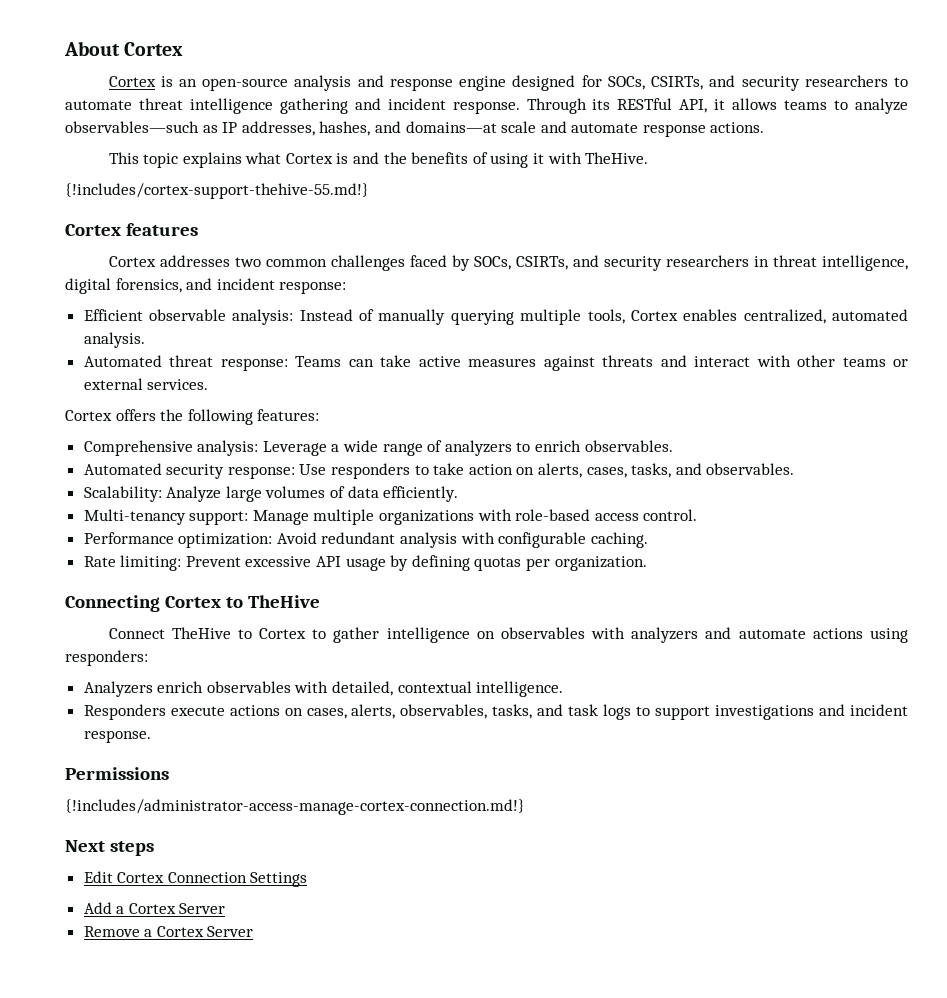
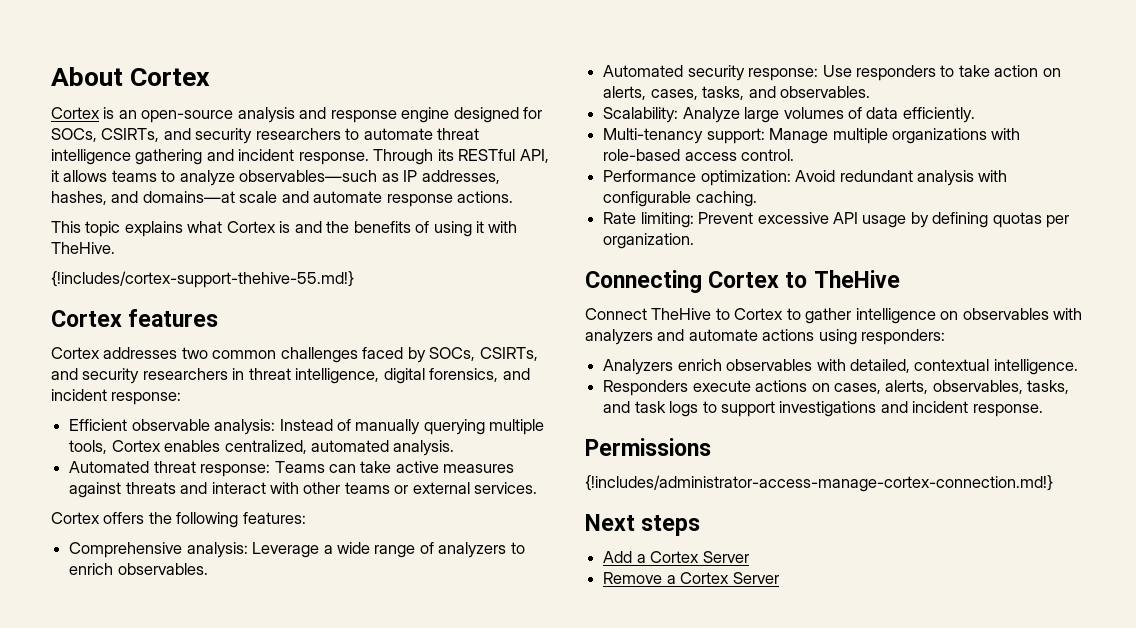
- Edit Cortex Connection Settings

